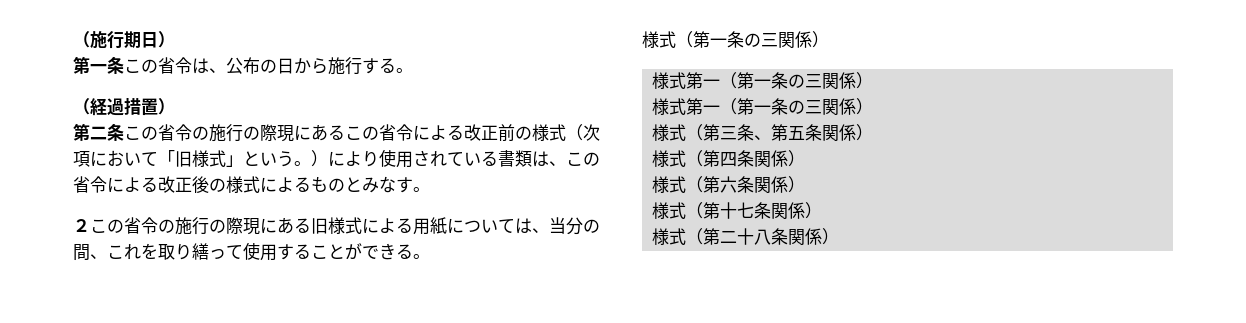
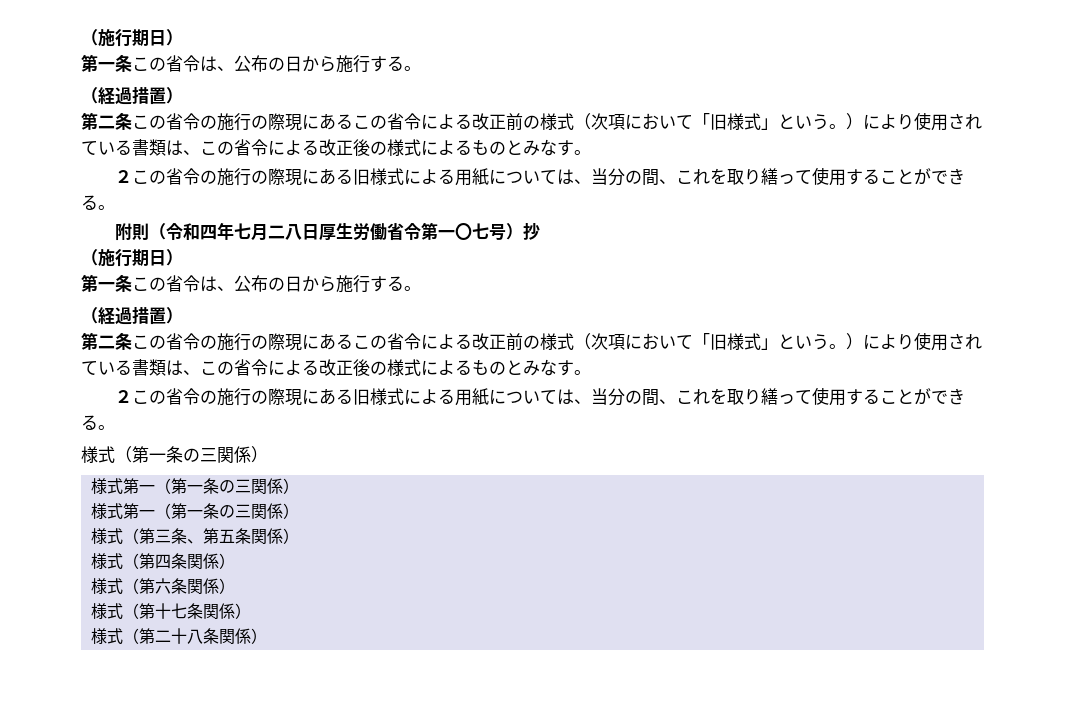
+ 附則（令和四年七月二八日厚生労働省令第一〇七号）抄
+ （施行期日）
+ 第一条この省令は、公布の日から施行する。
+ （経過措置）
+ 第二条この省令の施行の際現にあるこの省令による改正前の様式（次項において「旧様式」という。）により使用されている書類は、この省令による改正後の様式によるものとみなす。
+ ２この省令の施行の際現にある旧様式による用紙については、当分の間、これを取り繕って使用することができる。

